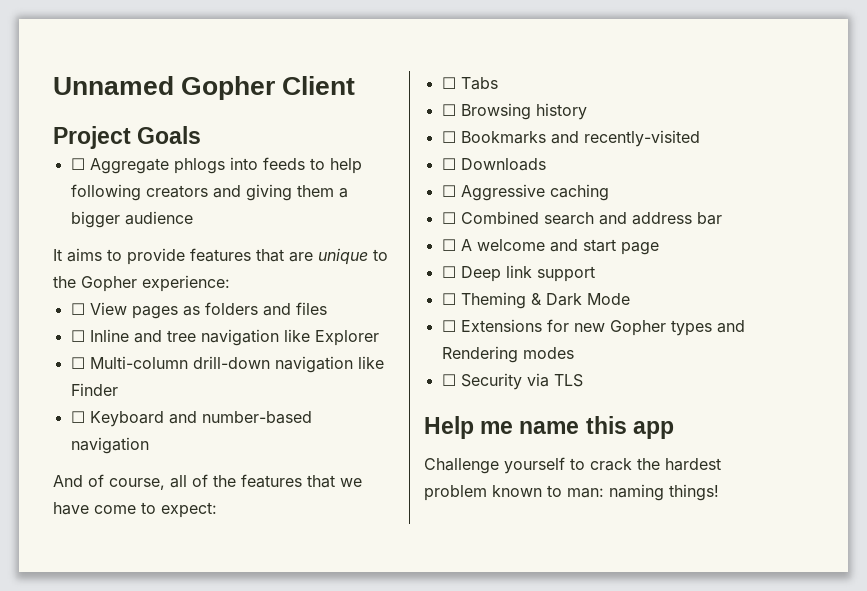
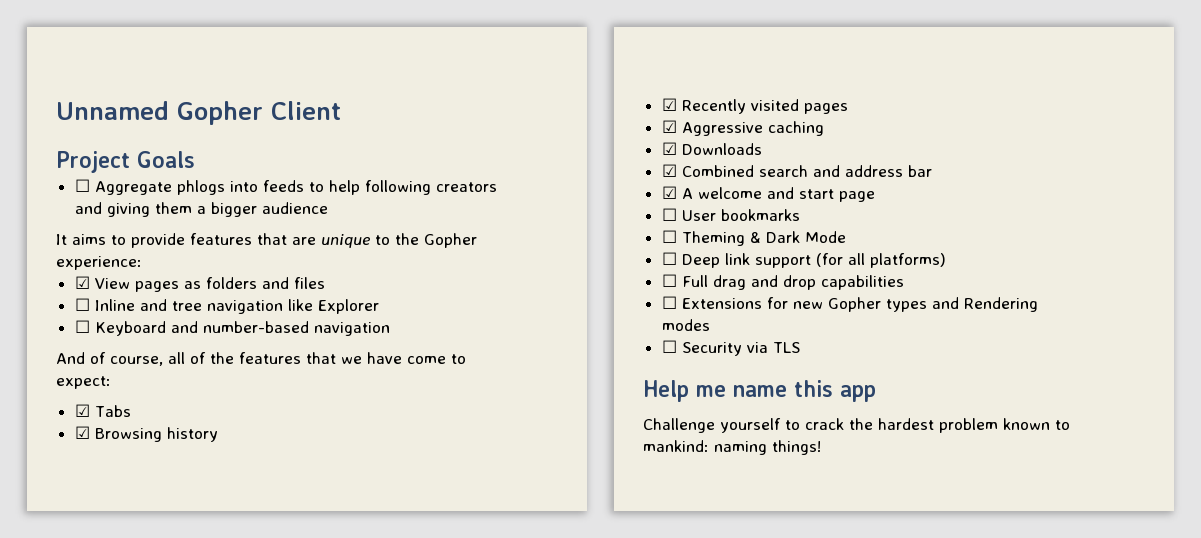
- ☐ View pages as folders and files
+ ☑ View pages as folders and files
- ☐ Multi-column drill-down navigation like Finder
- ☐ Tabs
+ ☑ Tabs
- ☐ Browsing history
+ ☑ Browsing history
- ☐ Bookmarks and recently-visited
- ☐ Downloads
- ☐ Aggressive caching
+ ☑ Recently visited pages
+ ☑ Aggressive caching
- ☐ Combined search and address bar
+ ☑ Downloads
+ ☑ Combined search and address bar
- ☐ A welcome and start page
+ ☑ A welcome and start page
- ☐ Deep link support
+ ☐ User bookmarks
+ ☐ Deep link support (for all platforms)
+ ☐ Full drag and drop capabilities
- Challenge yourself to crack the hardest problem known to man: naming things!
+ Challenge yourself to crack the hardest problem known to mankind: naming things!

